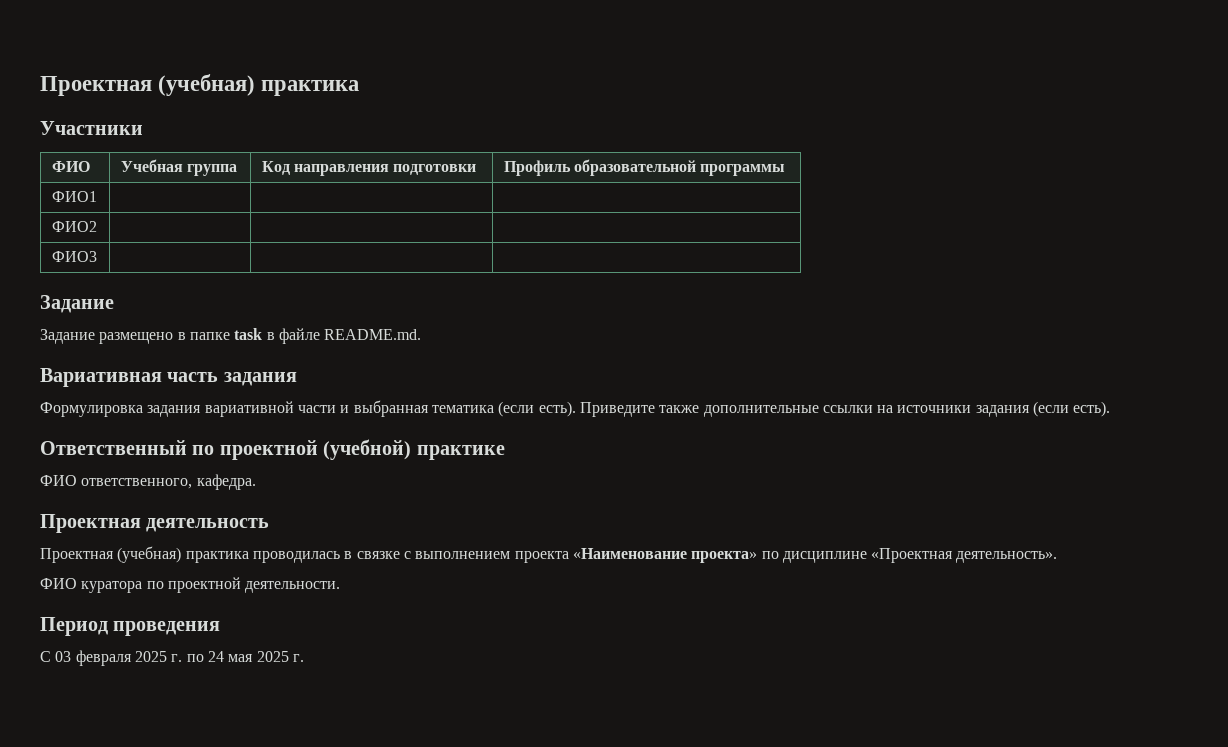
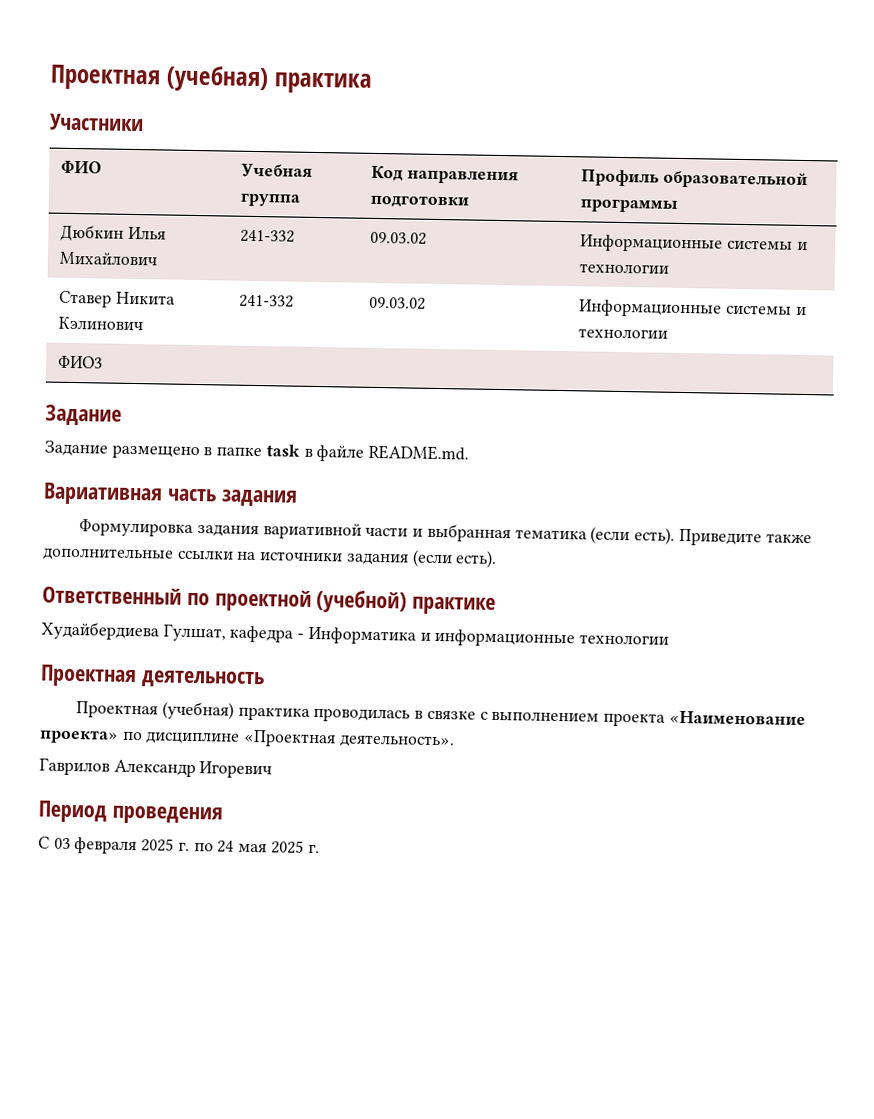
- ФИО1 | | |
- ФИО2 | | |
+ Дюбкин Илья Михайлович | 241-332 | 09.03.02 | Информационные системы и технологии
+ Ставер Никита Кэлинович | 241-332 | 09.03.02 | Информационные системы и технологии
- ФИО ответственного, кафедра.
+ Худайбердиева Гулшат, кафедра - Информатика и информационные технологии
- ФИО куратора по проектной деятельности.
+ Гаврилов Александр Игоревич

